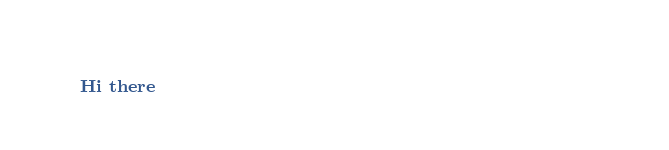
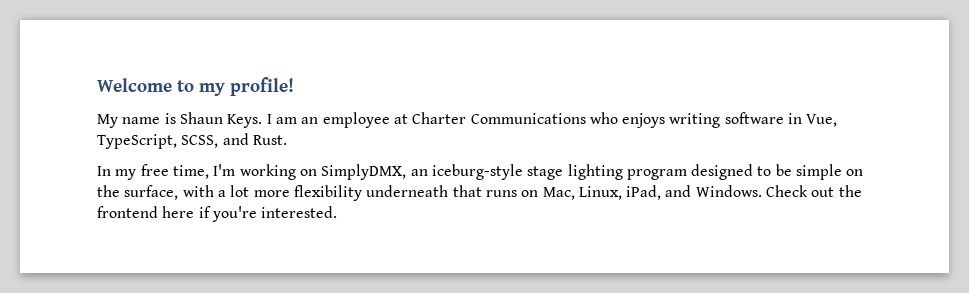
- Hi there
+ Welcome to my profile!
+ My name is Shaun Keys. I am an employee at Charter Communications who enjoys writing software in Vue, TypeScript, SCSS, and Rust.
+ In my free time, I'm working on SimplyDMX, an iceburg-style stage lighting program designed to be simple on the surface, with a lot more flexibility underneath that runs on Mac, Linux, iPad, and Windows. Check out the frontend here if you're interested.

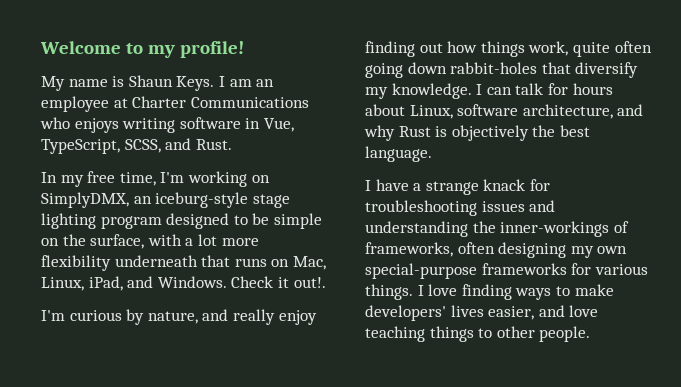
- Check out the frontend here if you're interested.
+ Check it out!.
+ I'm curious by nature, and really enjoy finding out how things work, quite often going down rabbit-holes that diversify my knowledge. I can talk for hours about Linux, software architecture, and why Rust is objectively the best language.
+ I have a strange knack for troubleshooting issues and understanding the inner-workings of frameworks, often designing my own special-purpose frameworks for various things. I love finding ways to make developers' lives easier, and love teaching things to other people.

